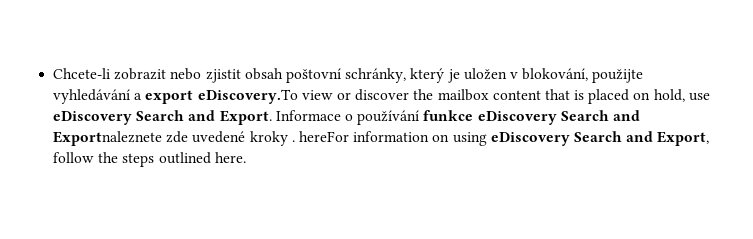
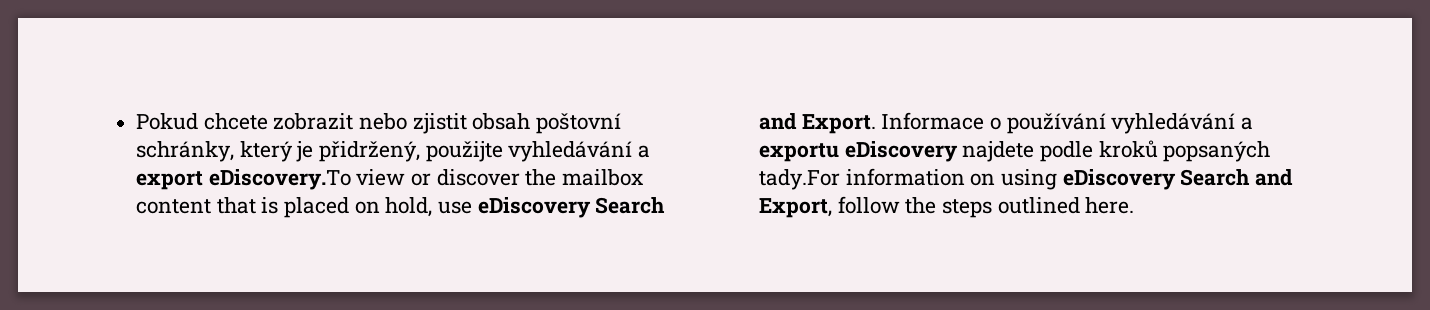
- Chcete-li zobrazit nebo zjistit obsah poštovní schránky, který je uložen v blokování, použijte vyhledávání a export eDiscovery.To view or discover the mailbox content that is placed on hold, use eDiscovery Search and Export.
+ Pokud chcete zobrazit nebo zjistit obsah poštovní schránky, který je přidržený, použijte vyhledávání a export eDiscovery.To view or discover the mailbox content that is placed on hold, use eDiscovery Search and Export.
- Informace o používání funkce eDiscovery Search and Exportnaleznete zde uvedené kroky . hereFor information on using eDiscovery Search and Export, follow the steps outlined here.
+ Informace o používání vyhledávání a exportu eDiscovery najdete podle kroků popsaných tady.For information on using eDiscovery Search and Export, follow the steps outlined here.

